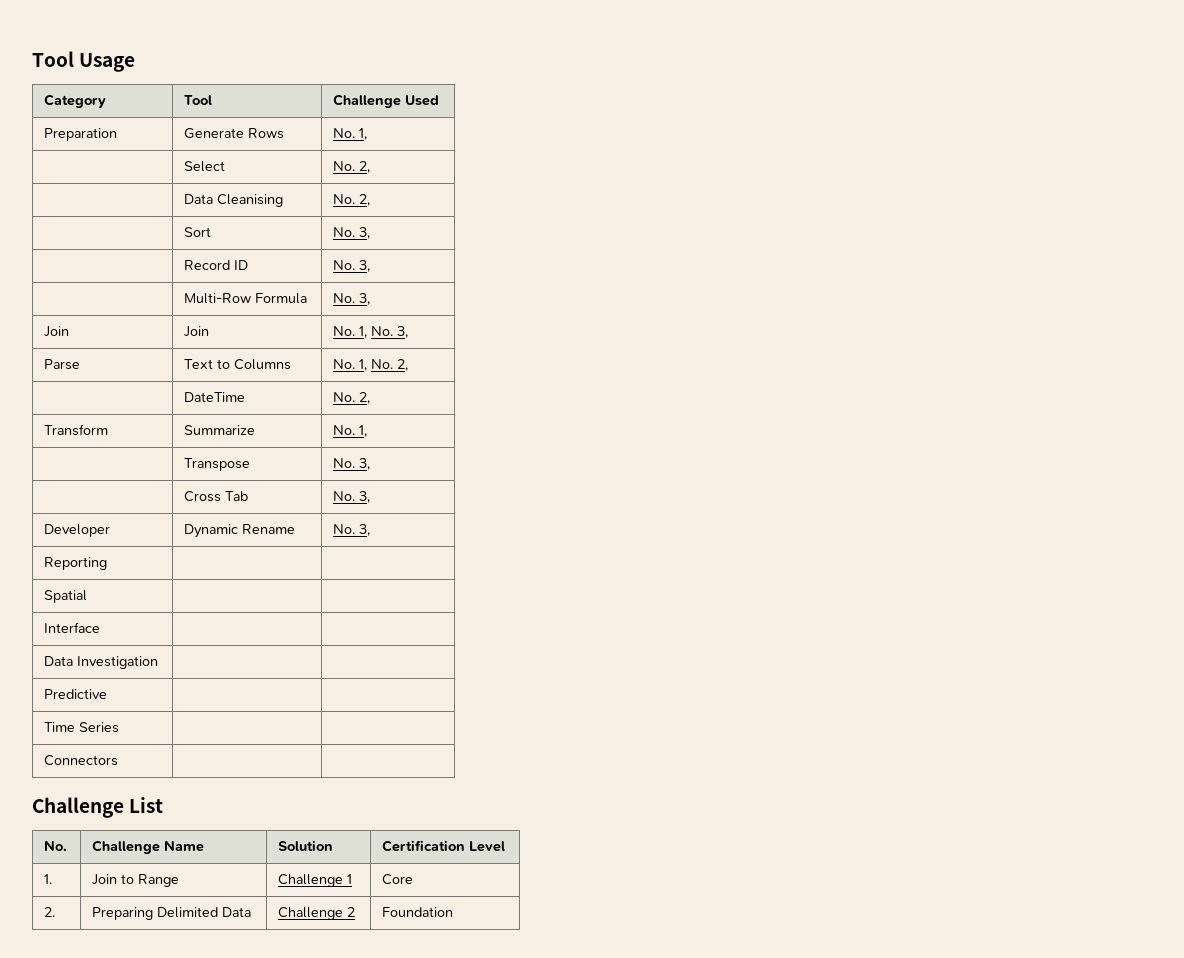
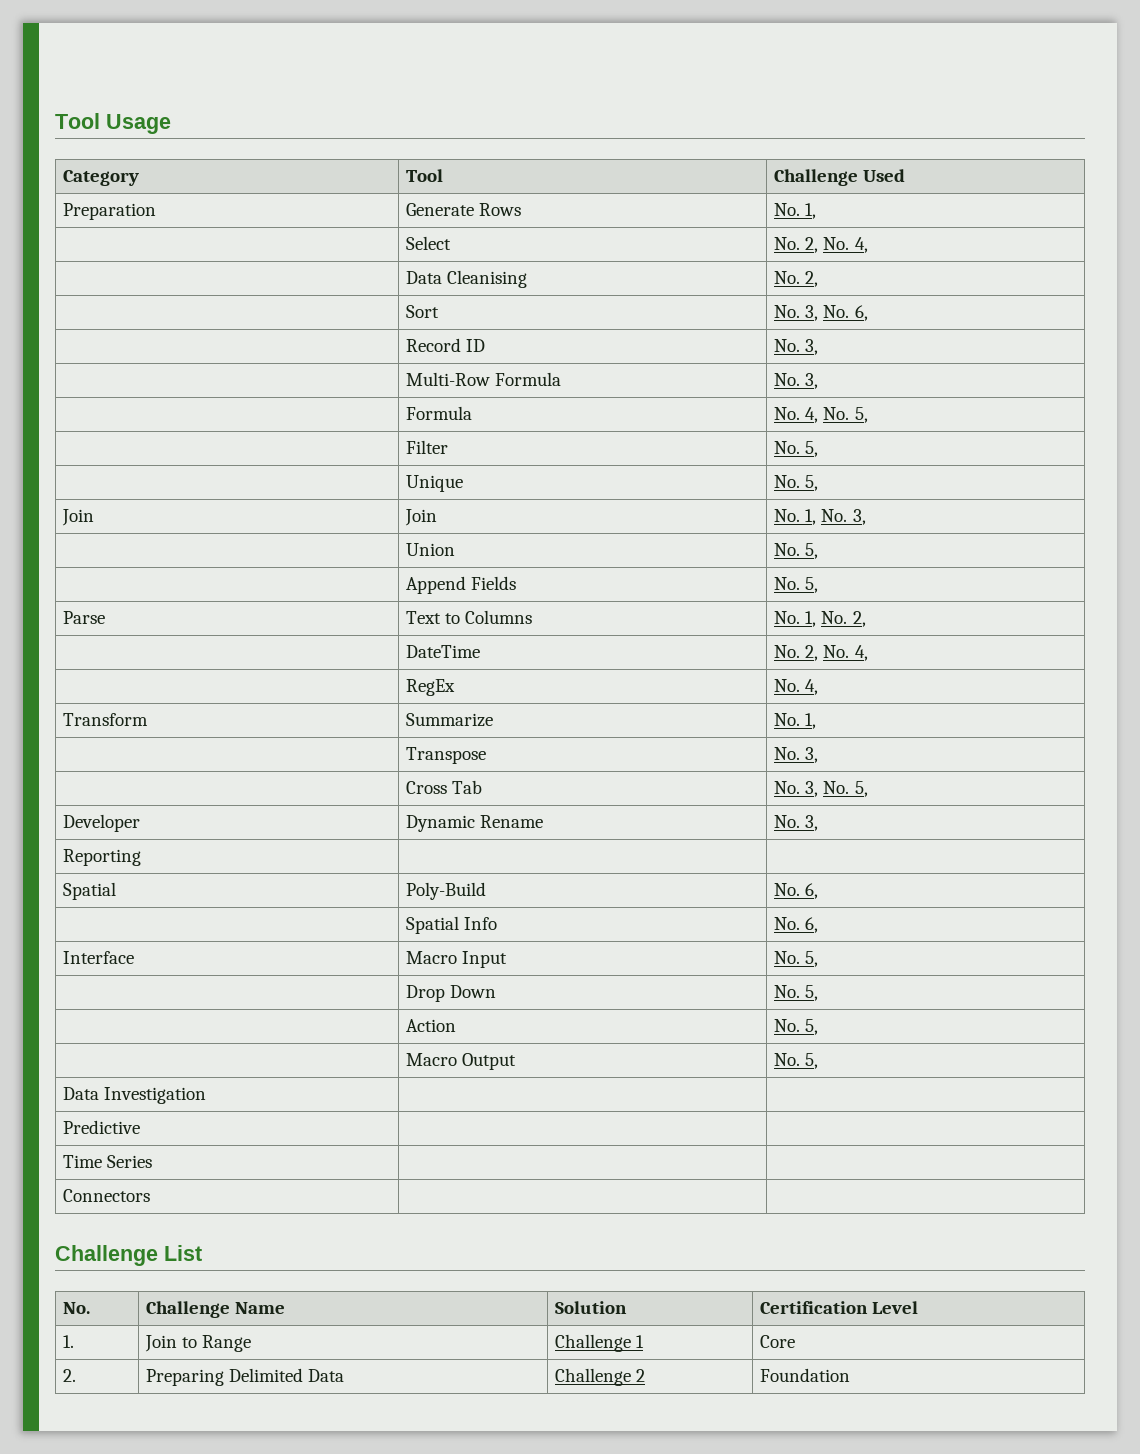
- | Select | No. 2,
+ | Select | No. 2, No. 4,
- | Sort | No. 3,
+ | Sort | No. 3, No. 6,
+ | Formula | No. 4, No. 5,
+ | Filter | No. 5,
+ | Unique | No. 5,
+ | Union | No. 5,
+ | Append Fields | No. 5,
- | DateTime | No. 2,
+ | DateTime | No. 2, No. 4,
+ | RegEx | No. 4,
- | Cross Tab | No. 3,
+ | Cross Tab | No. 3, No. 5,
- Spatial | |
- Interface | |
+ Spatial | Poly-Build | No. 6,
+ | Spatial Info | No. 6,
+ Interface | Macro Input | No. 5,
+ | Drop Down | No. 5,
+ | Action | No. 5,
+ | Macro Output | No. 5,

